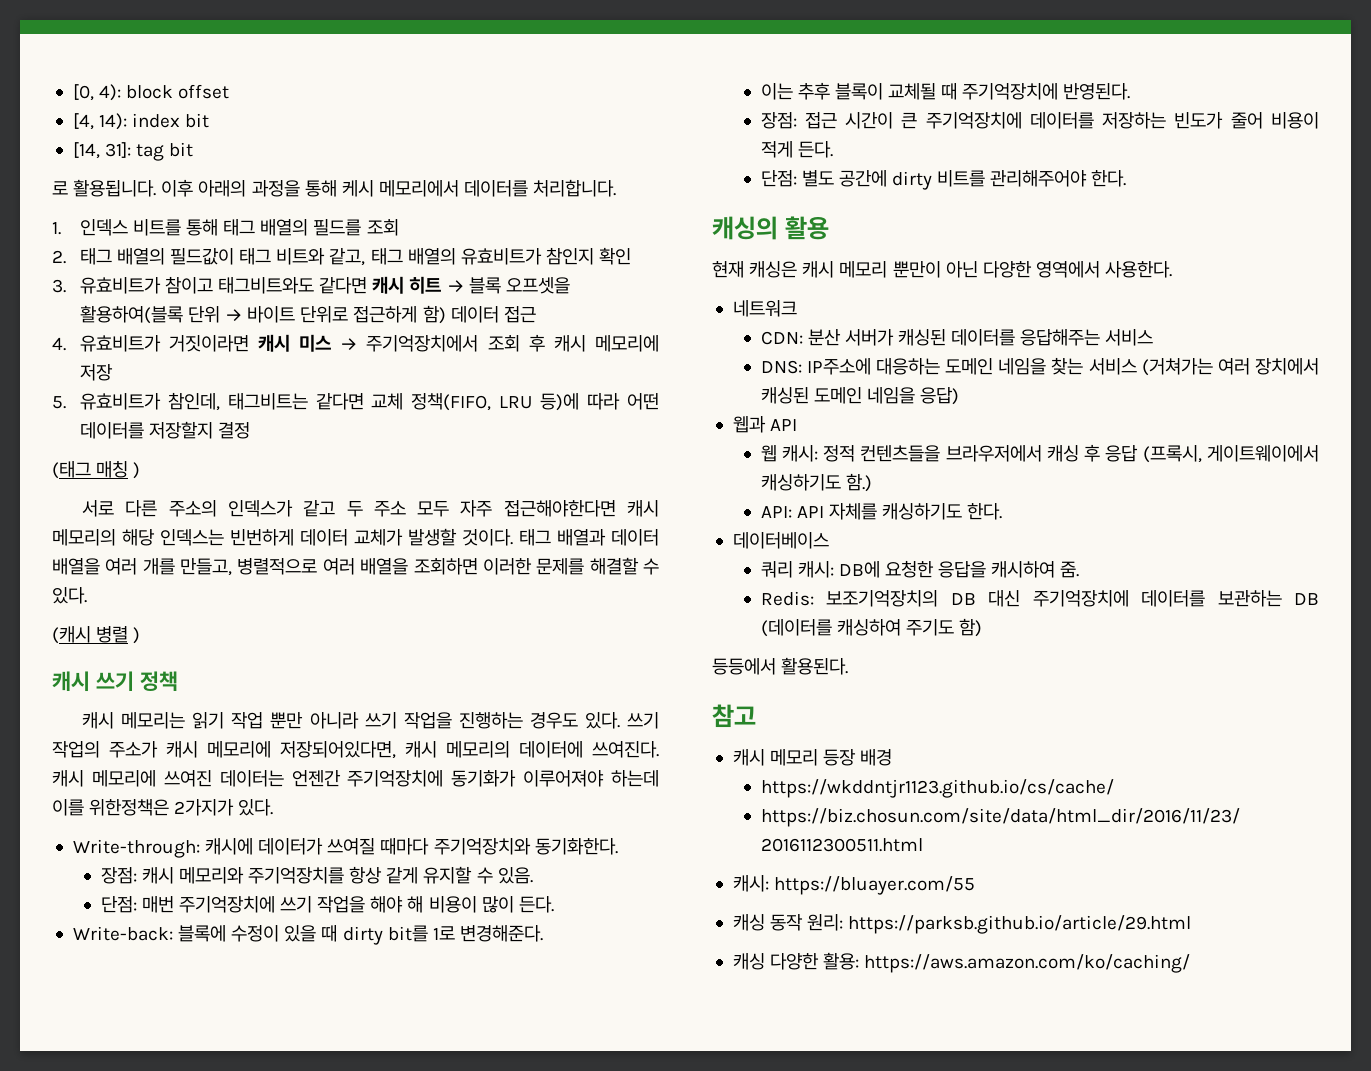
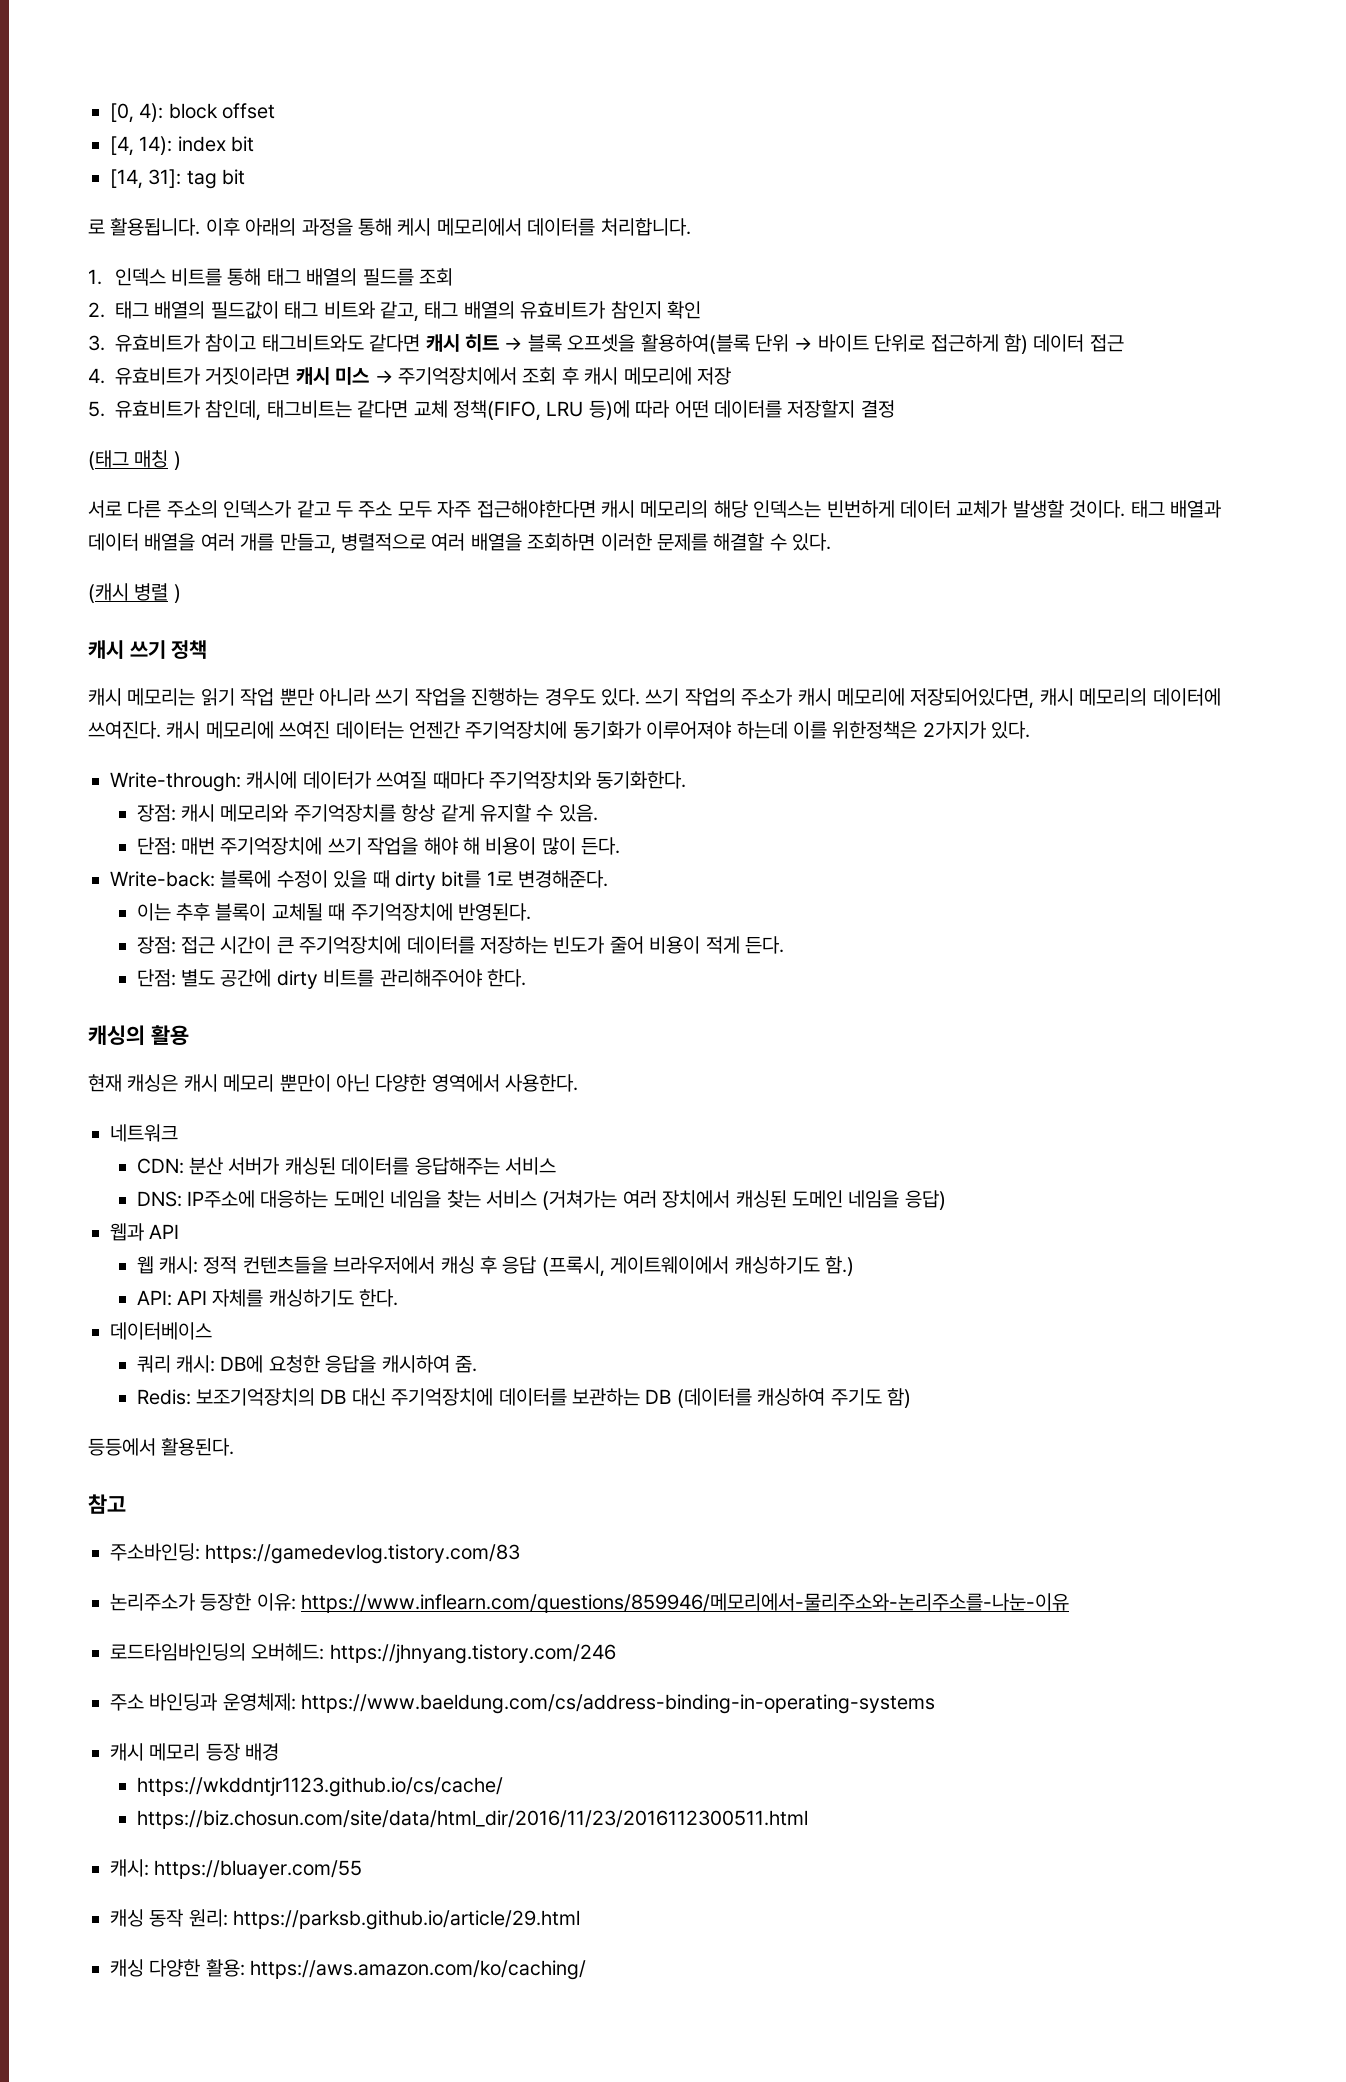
+ 주소바인딩: https://gamedevlog.tistory.com/83
+ 논리주소가 등장한 이유: https://www.inflearn.com/questions/859946/메모리에서-물리주소와-논리주소를-나눈-이유
+ 로드타임바인딩의 오버헤드: https://jhnyang.tistory.com/246
+ 주소 바인딩과 운영체제: https://www.baeldung.com/cs/address-binding-in-operating-systems

